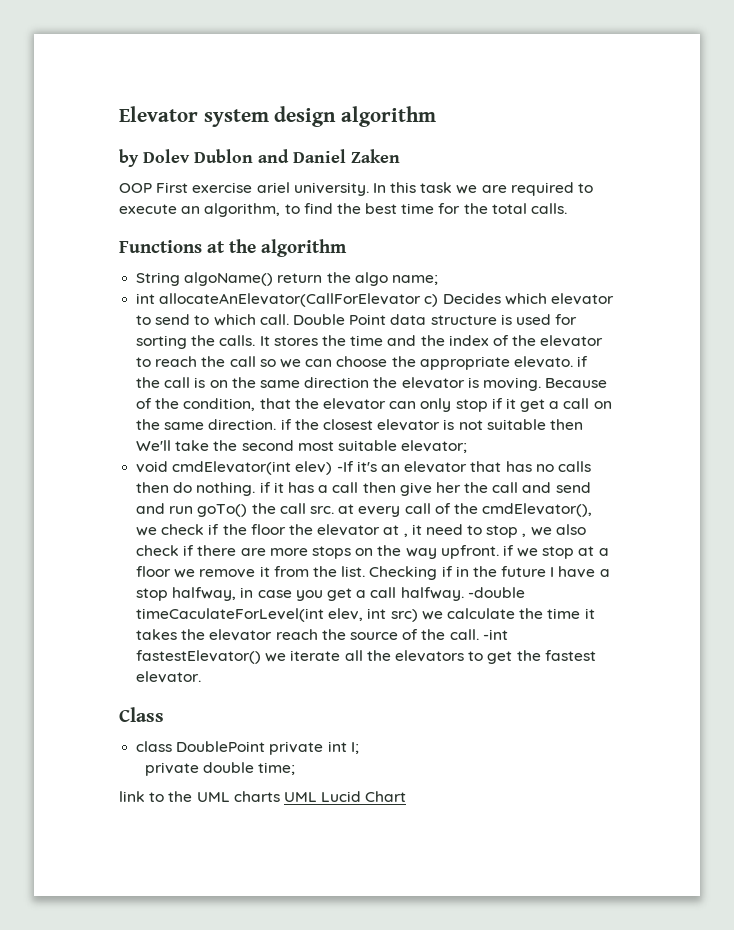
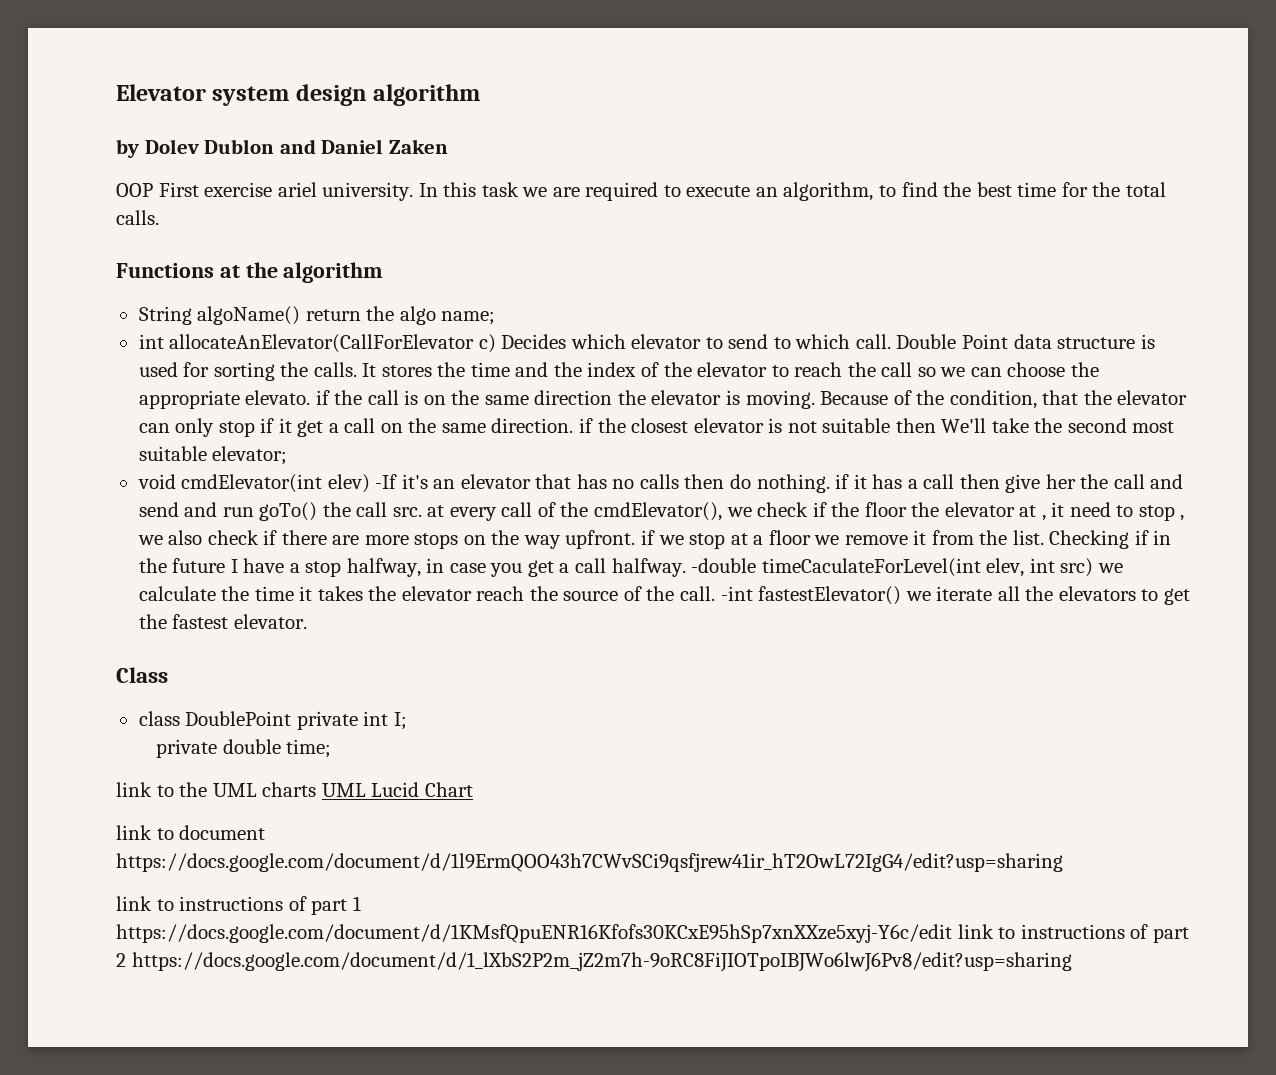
+ link to document https://docs.google.com/document/d/1l9ErmQOO43h7CWvSCi9qsfjrew41ir_hT2OwL72IgG4/edit?usp=sharing
+ link to instructions of part 1 https://docs.google.com/document/d/1KMsfQpuENR16Kfofs30KCxE95hSp7xnXXze5xyj-Y6c/edit link to instructions of part 2 https://docs.google.com/document/d/1_lXbS2P2m_jZ2m7h-9oRC8FiJIOTpoIBJWo6lwJ6Pv8/edit?usp=sharing

